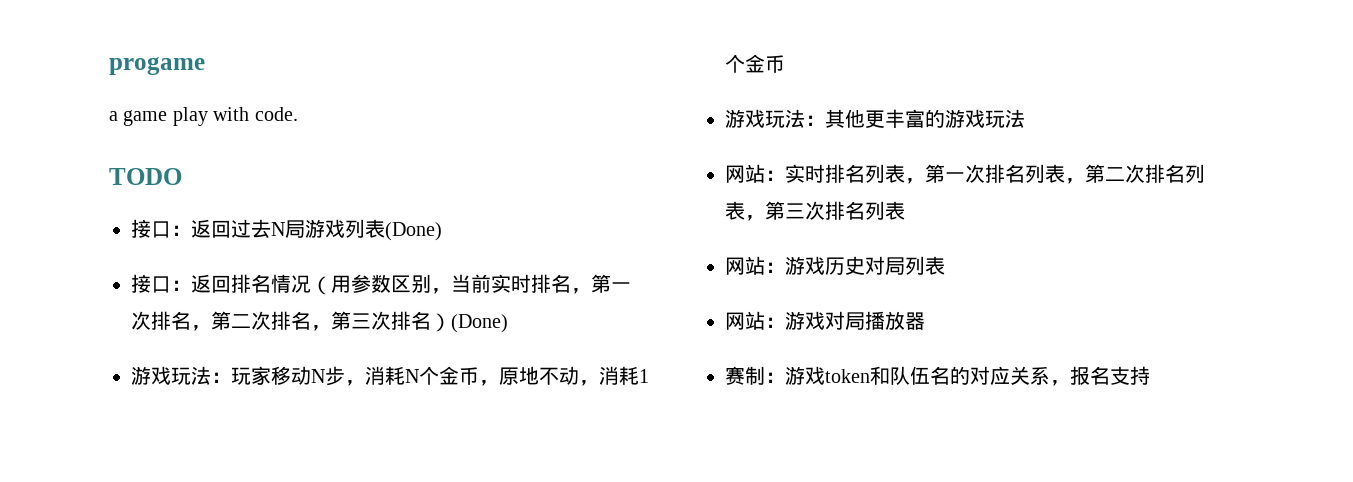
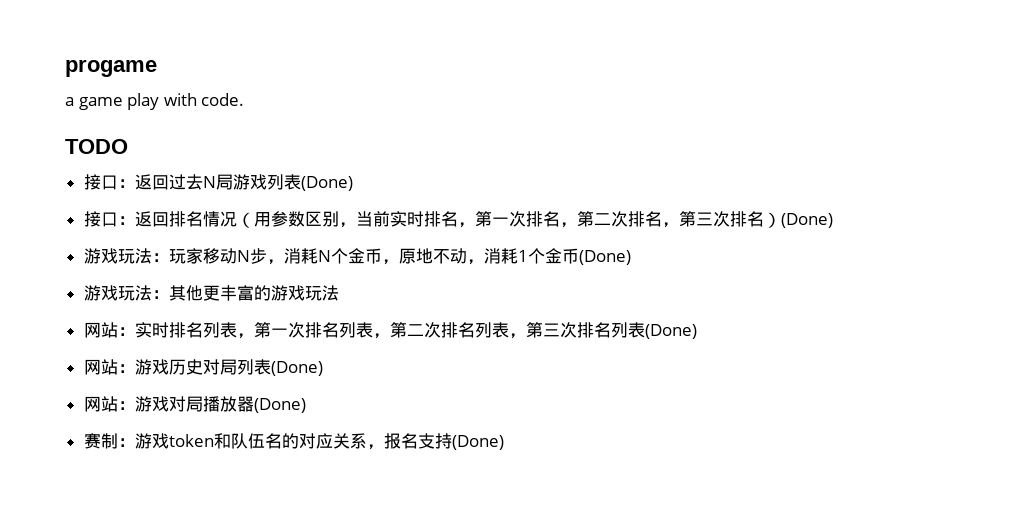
- 游戏玩法：玩家移动N步，消耗N个金币，原地不动，消耗1个金币
+ 游戏玩法：玩家移动N步，消耗N个金币，原地不动，消耗1个金币(Done)
- 网站：实时排名列表，第一次排名列表，第二次排名列表，第三次排名列表
+ 网站：实时排名列表，第一次排名列表，第二次排名列表，第三次排名列表(Done)
- 网站：游戏历史对局列表
+ 网站：游戏历史对局列表(Done)
- 网站：游戏对局播放器
+ 网站：游戏对局播放器(Done)
- 赛制：游戏token和队伍名的对应关系，报名支持
+ 赛制：游戏token和队伍名的对应关系，报名支持(Done)

